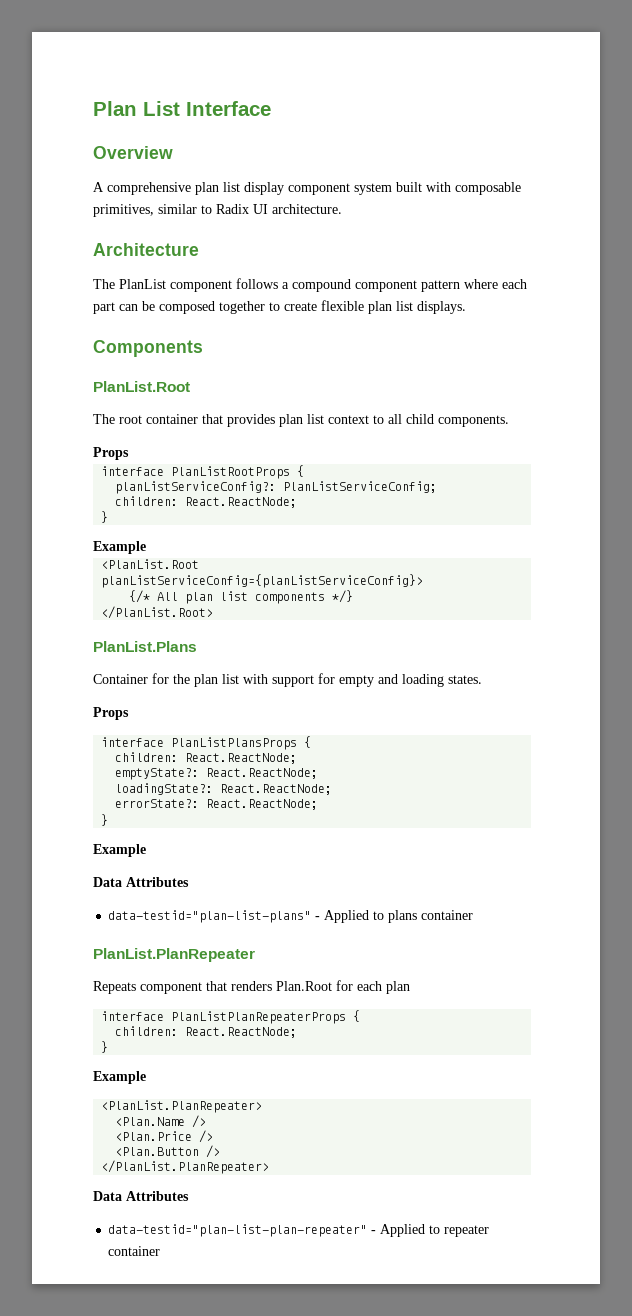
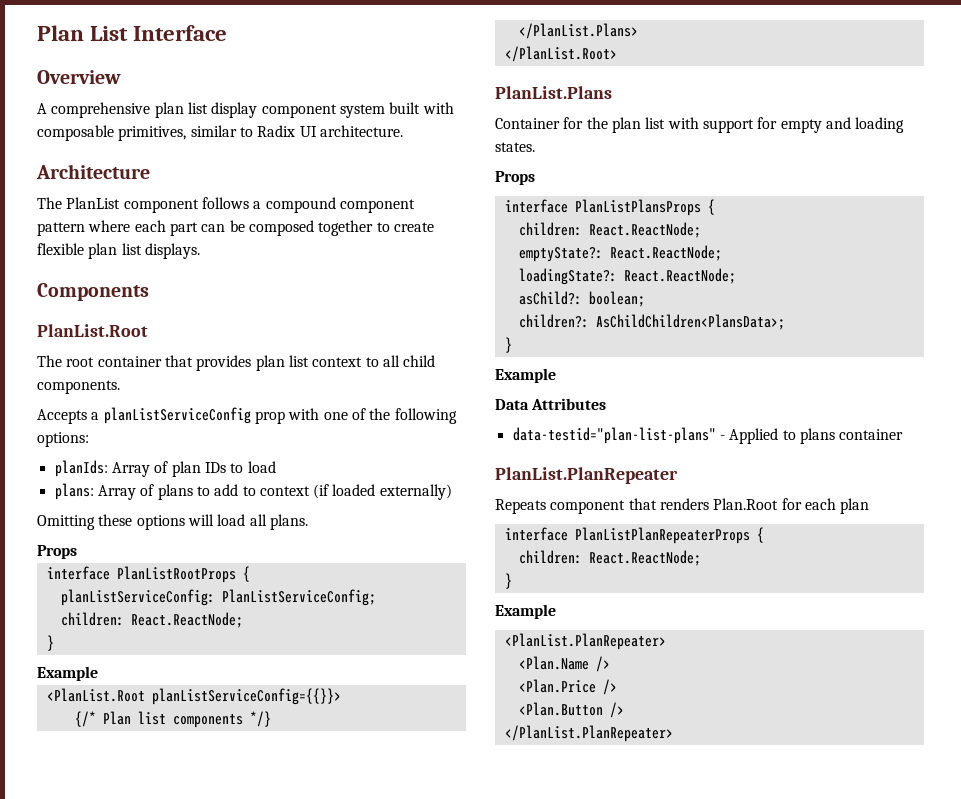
+ Accepts a planListServiceConfig prop with one of the following options:
+ planIds: Array of plan IDs to load
+ plans: Array of plans to add to context (if loaded externally)
+ Omitting these options will load all plans.
- planListServiceConfig?: PlanListServiceConfig;
+ planListServiceConfig: PlanListServiceConfig;
- <PlanList.Root planListServiceConfig={planListServiceConfig}>
+ <PlanList.Root planListServiceConfig={{}}>
- {/* All plan list components */}
+ {/* Plan list components */}
+ </PlanList.Plans>
- errorState?: React.ReactNode;
+ asChild?: boolean;
+ children?: AsChildChildren<PlansData>;
  </PlanList.PlanRepeater>
- Data Attributes
- data-testid="plan-list-plan-repeater" - Applied to repeater container

